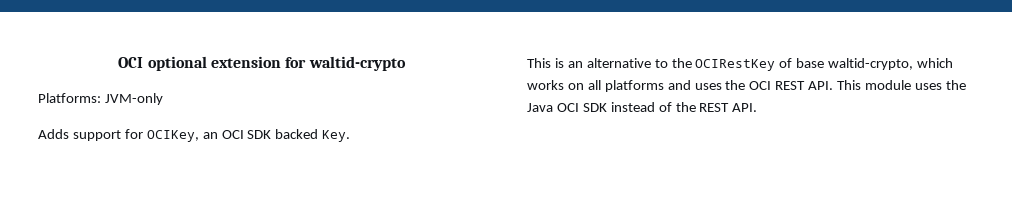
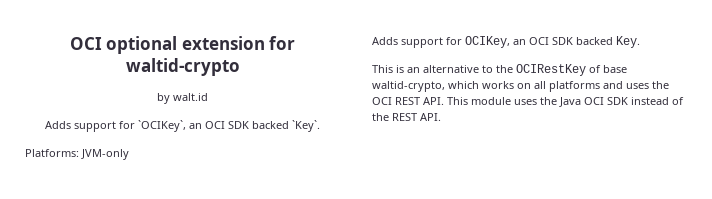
+ by walt.id
+ Adds support for `OCIKey`, an OCI SDK backed `Key`.

